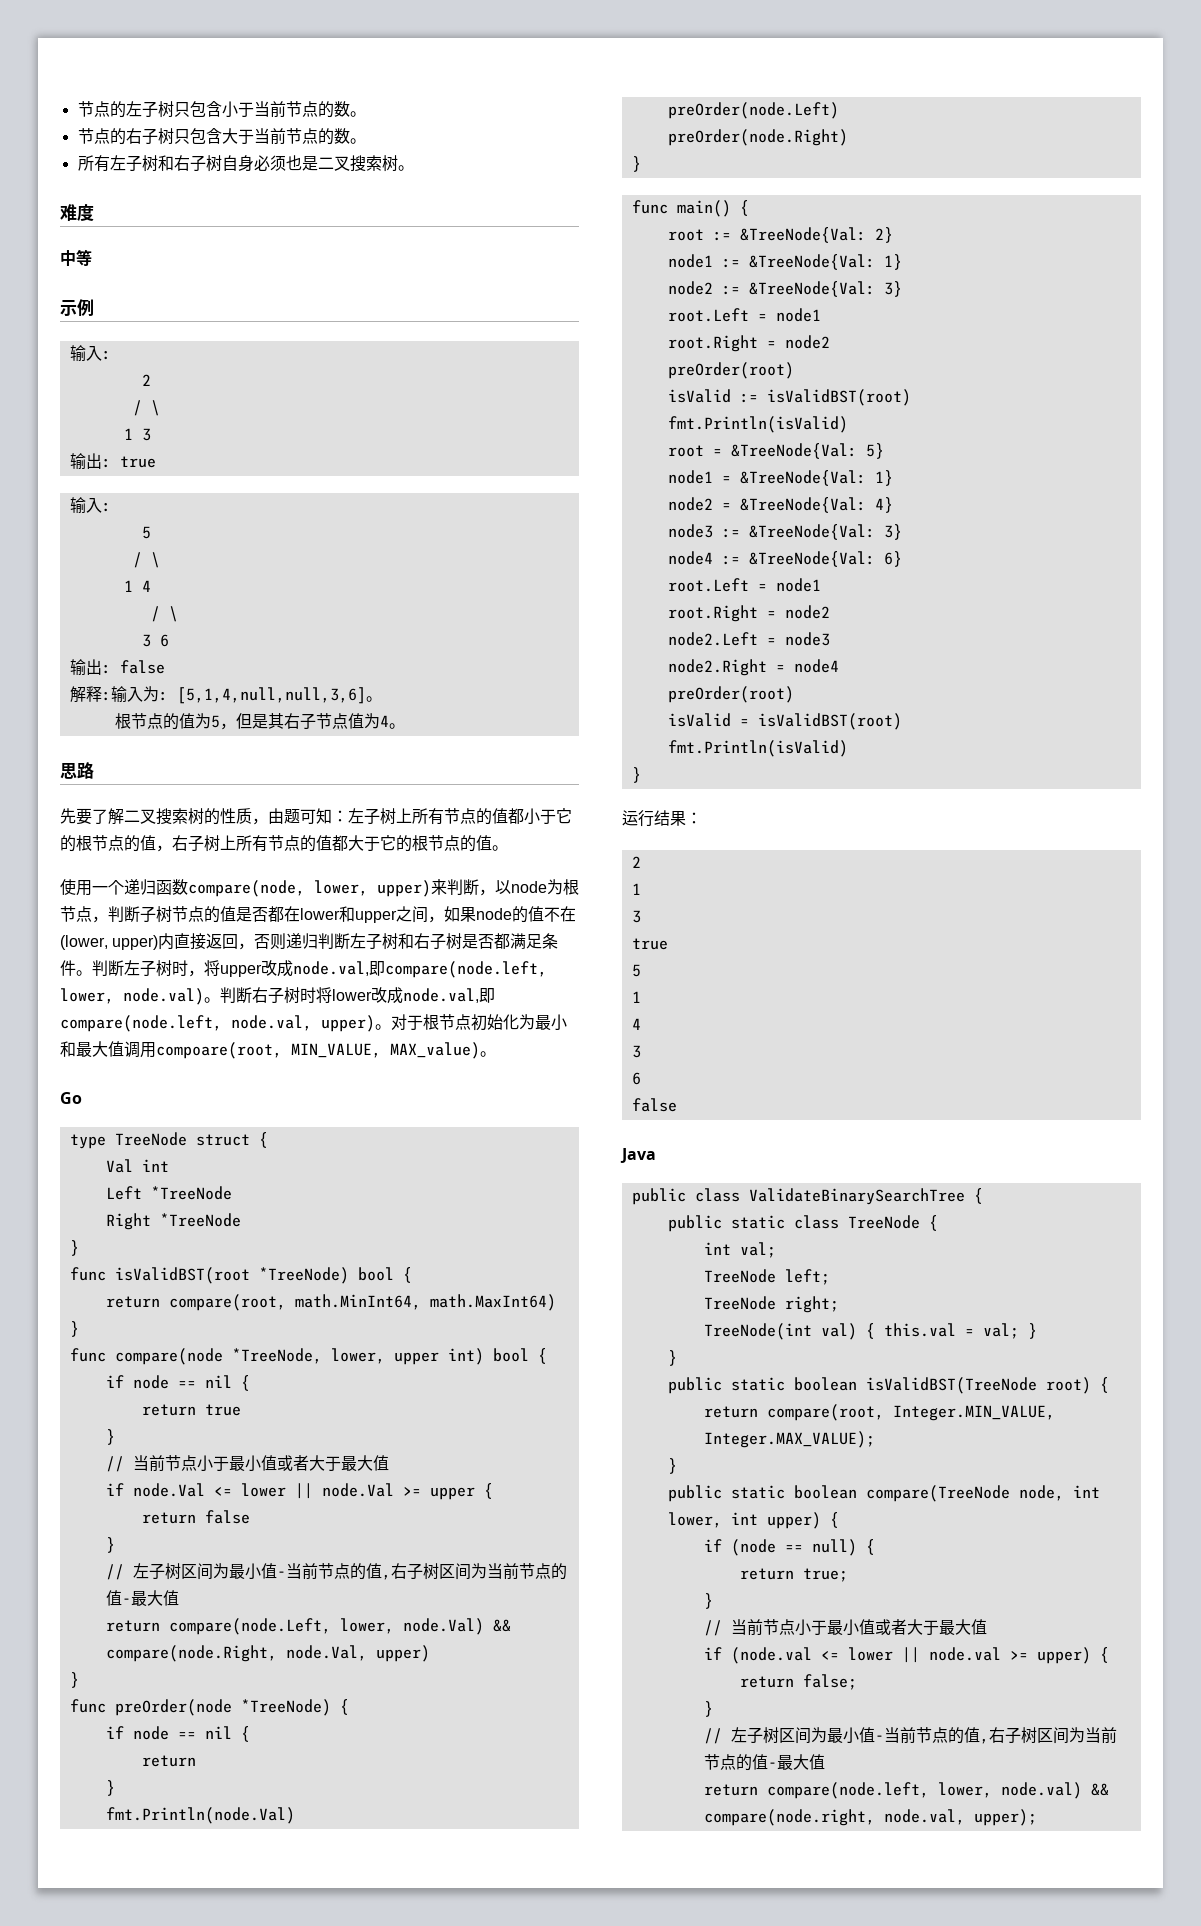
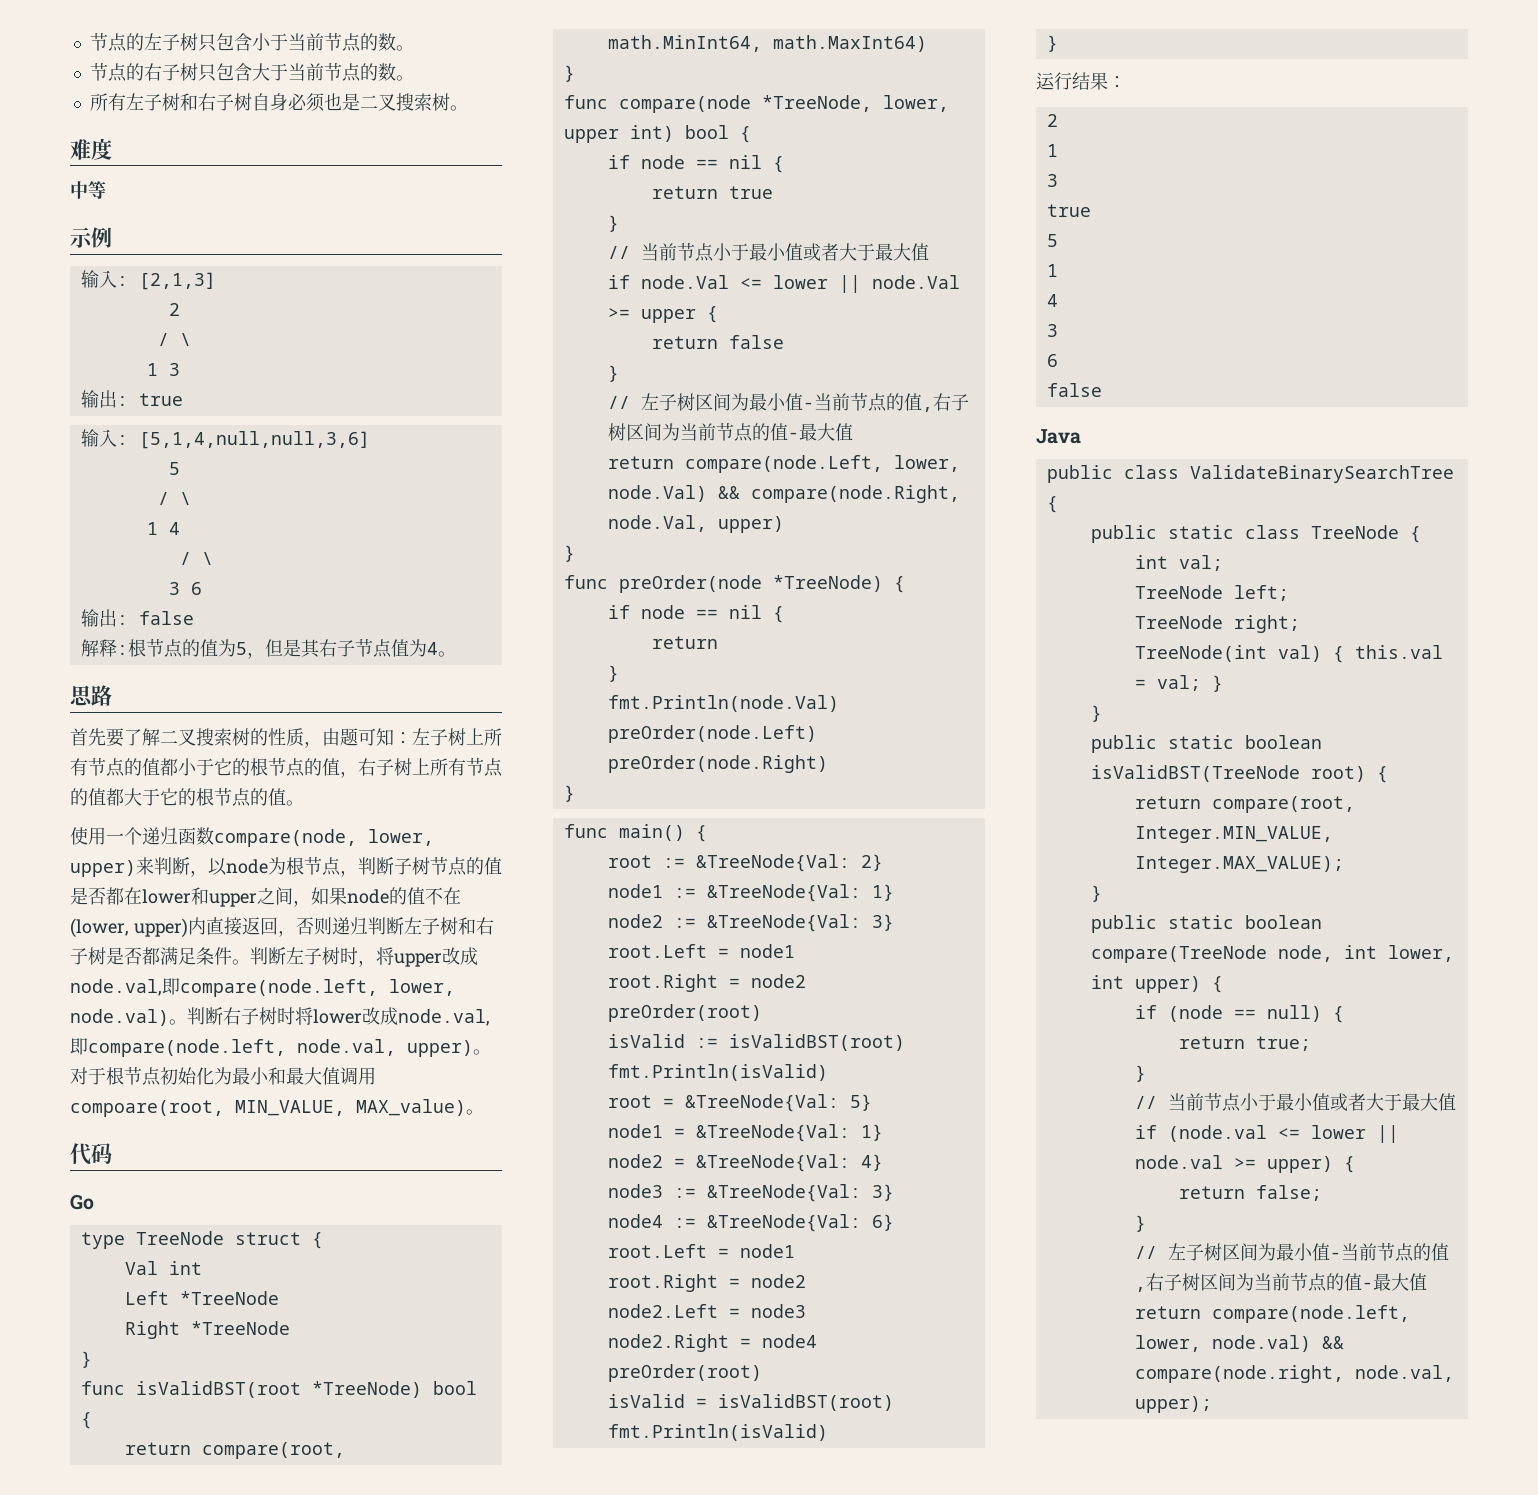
  示例
- 输入:
+ 输入: [2,1,3]
  输出: true
- 输入:
+ 输入: [5,1,4,null,null,3,6]
- 解释:输入为: [5,1,4,null,null,3,6]。
- 根节点的值为5，但是其右子节点值为4。
+ 解释:根节点的值为5，但是其右子节点值为4。
- 先要了解二叉搜索树的性质，由题可知：左子树上所有节点的值都小于它的根节点的值，右子树上所有节点的值都大于它的根节点的值。
+ 首先要了解二叉搜索树的性质，由题可知：左子树上所有节点的值都小于它的根节点的值，右子树上所有节点的值都大于它的根节点的值。
+ 代码

